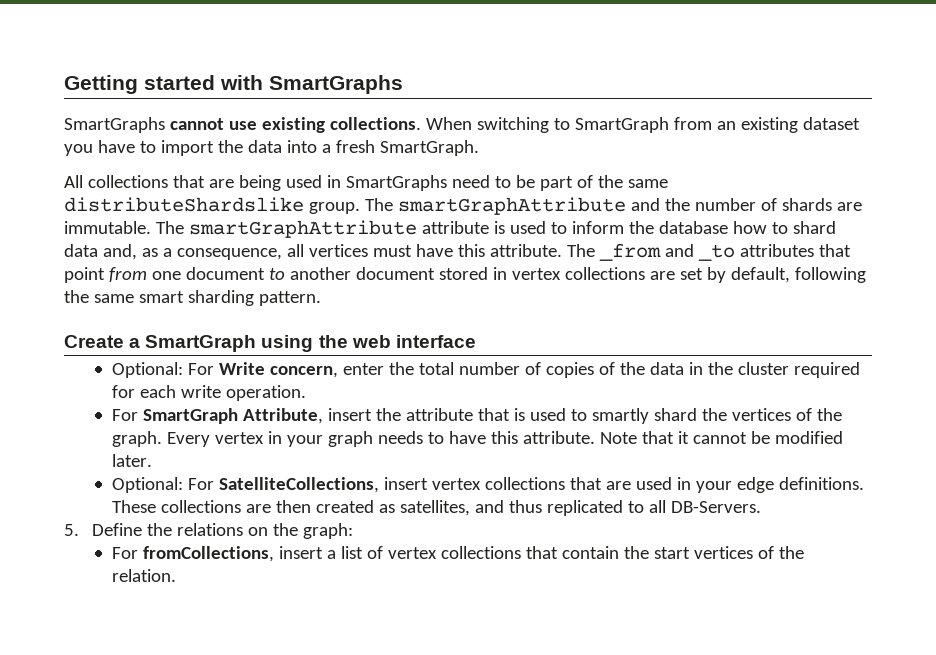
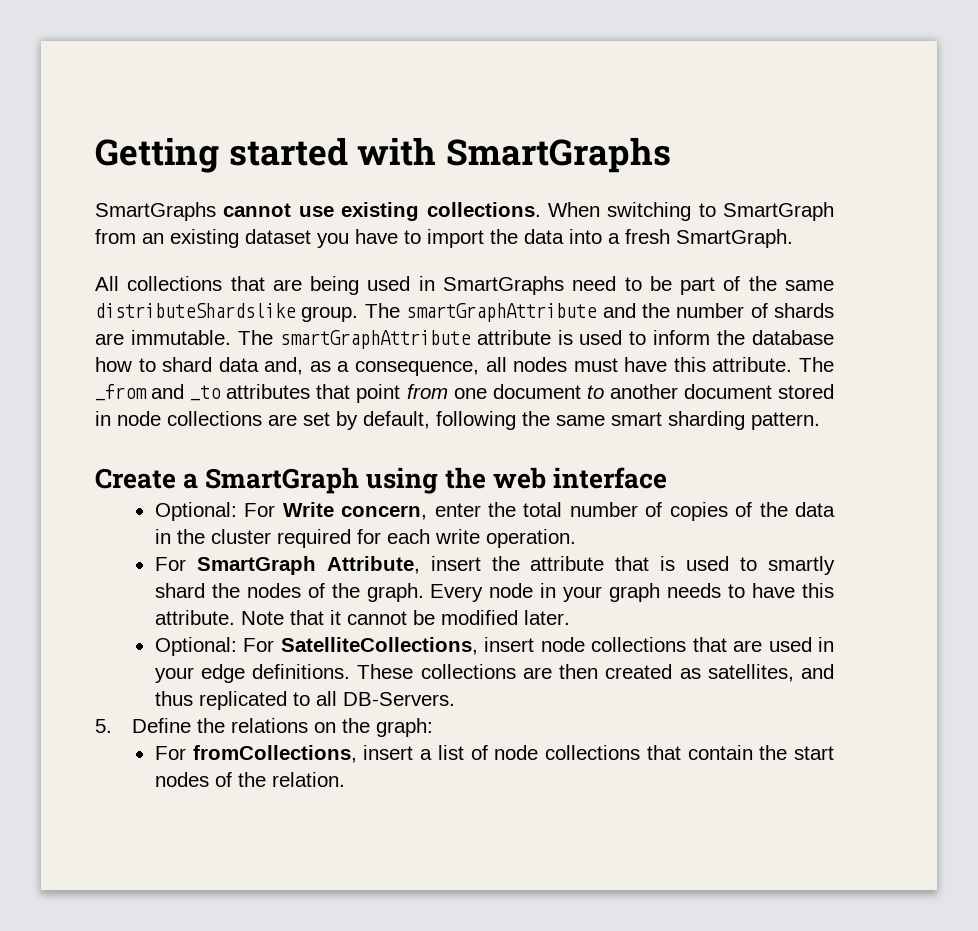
- The smartGraphAttribute attribute is used to inform the database how to shard data and, as a consequence, all vertices must have this attribute.
+ The smartGraphAttribute attribute is used to inform the database how to shard data and, as a consequence, all nodes must have this attribute.
- The _from and _to attributes that point from one document to another document stored in vertex collections are set by default, following the same smart sharding pattern.
+ The _from and _to attributes that point from one document to another document stored in node collections are set by default, following the same smart sharding pattern.
- For SmartGraph Attribute, insert the attribute that is used to smartly shard the vertices of the graph.
+ For SmartGraph Attribute, insert the attribute that is used to smartly shard the nodes of the graph.
- Every vertex in your graph needs to have this attribute.
+ Every node in your graph needs to have this attribute.
- Optional: For SatelliteCollections, insert vertex collections that are used in your edge definitions.
+ Optional: For SatelliteCollections, insert node collections that are used in your edge definitions.
- For fromCollections, insert a list of vertex collections that contain the start vertices of the relation.
+ For fromCollections, insert a list of node collections that contain the start nodes of the relation.

